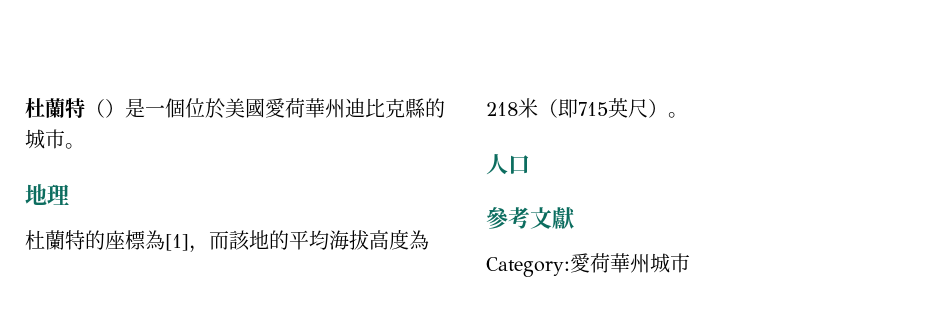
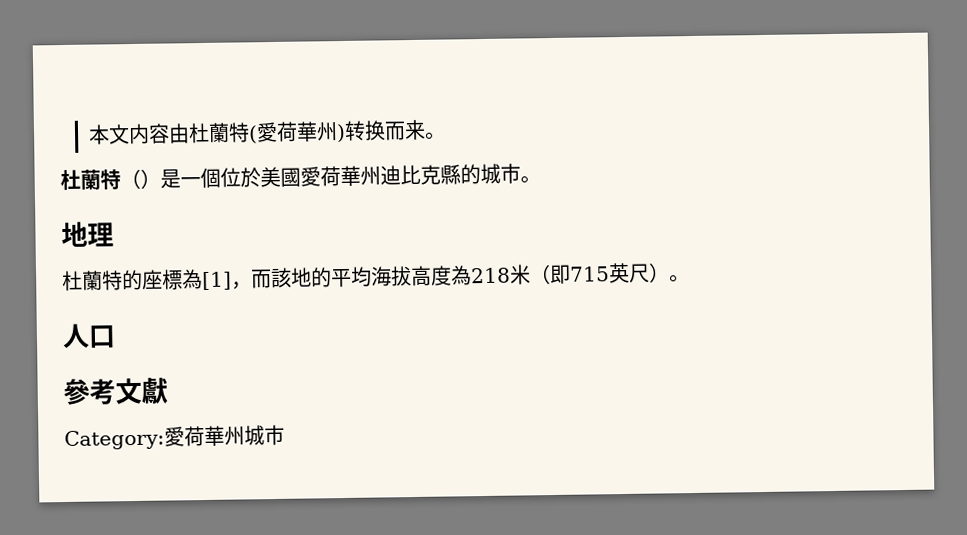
+ 本文内容由杜蘭特(愛荷華州)转换而来。

